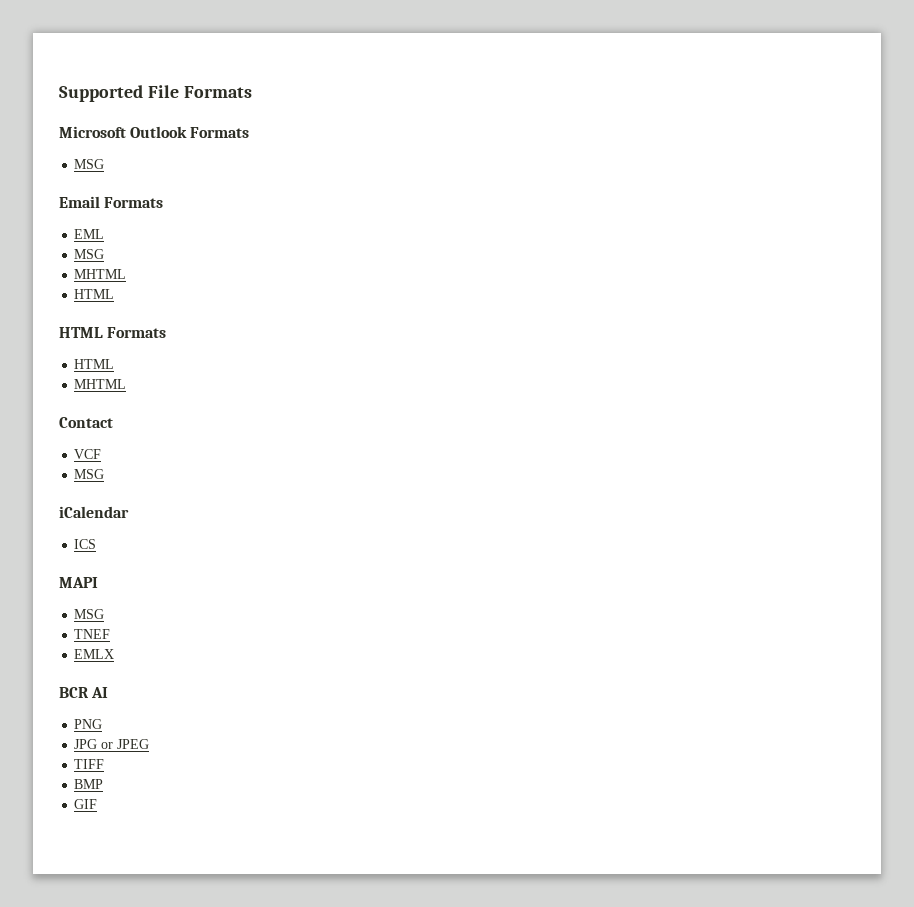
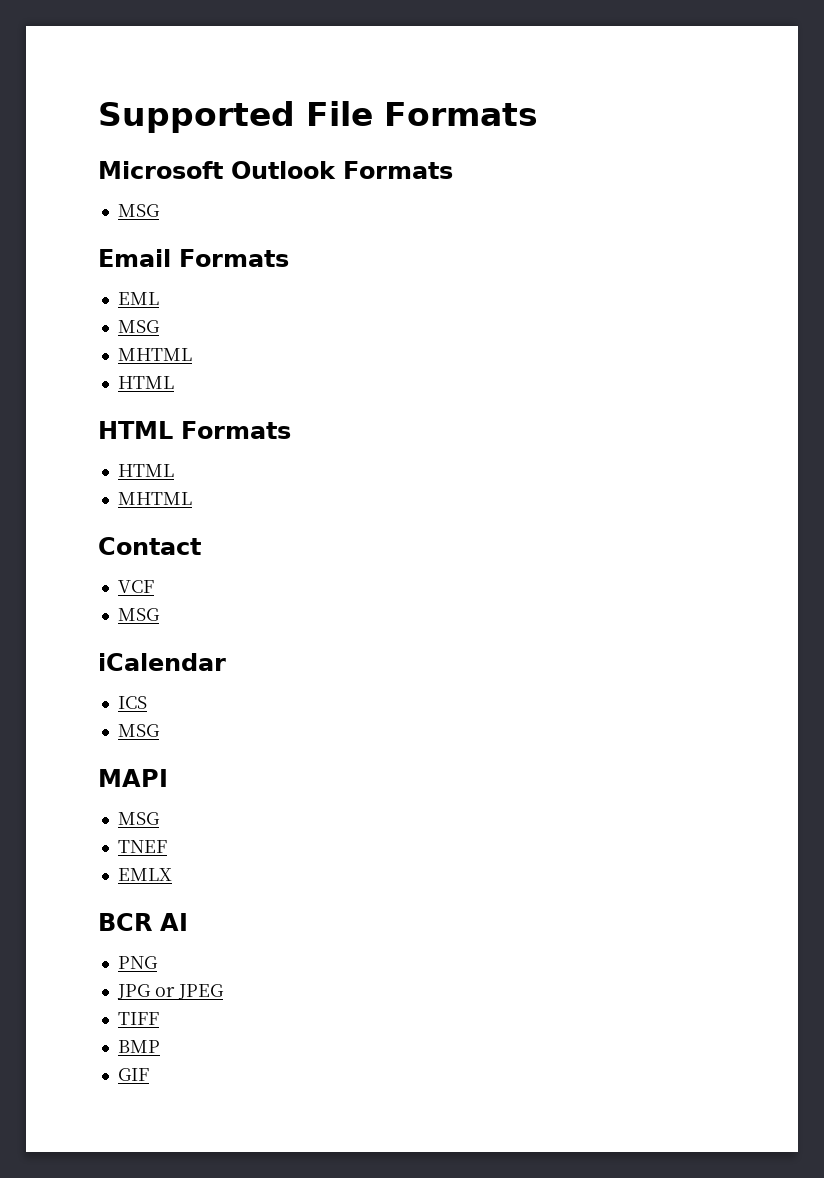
  ICS
+ MSG

